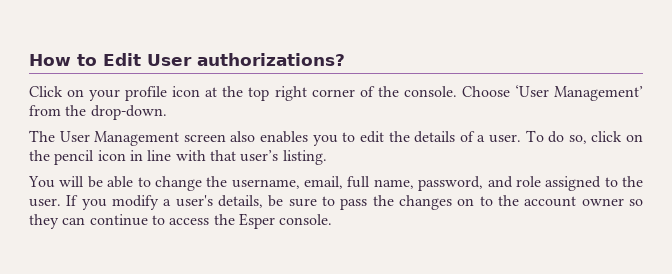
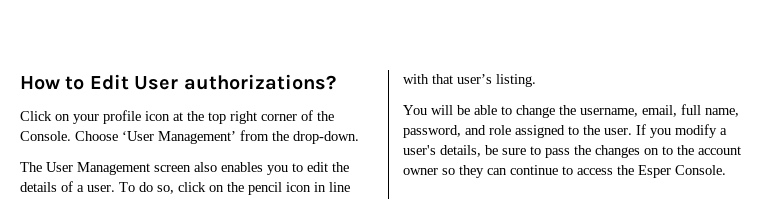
- Click on your profile icon at the top right corner of the console.
+ Click on your profile icon at the top right corner of the Console.
- If you modify a user's details, be sure to pass the changes on to the account owner so they can continue to access the Esper console.
+ If you modify a user's details, be sure to pass the changes on to the account owner so they can continue to access the Esper Console.

